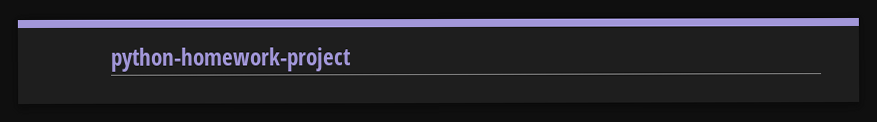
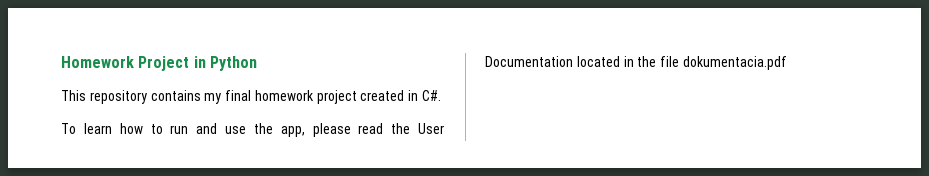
- python-homework-project
+ Homework Project in Python
+ This repository contains my final homework project created in C#.
+ To learn how to run and use the app, please read the User Documentation located in the file dokumentacia.pdf

